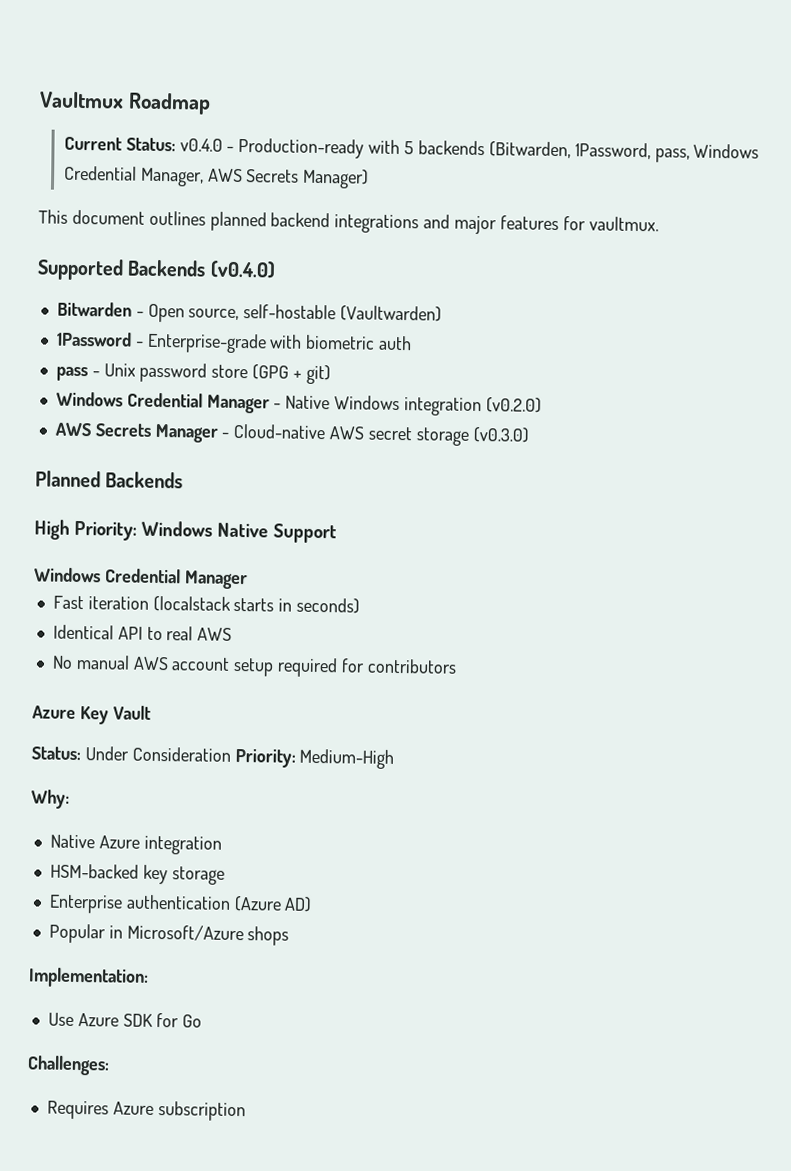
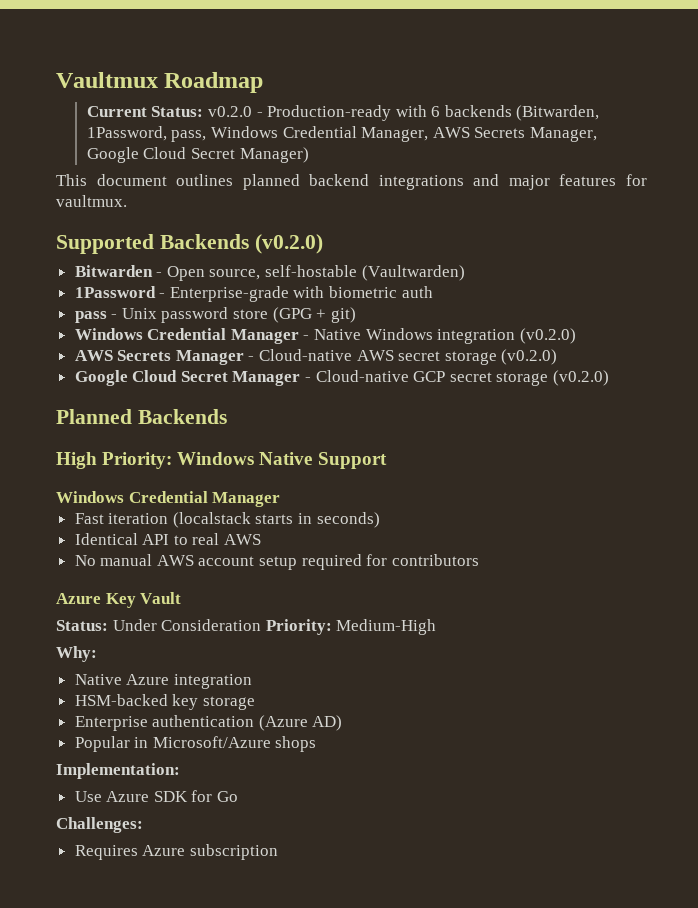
- Current Status: v0.4.0 - Production-ready with 5 backends (Bitwarden, 1Password, pass, Windows Credential Manager, AWS Secrets Manager)
+ Current Status: v0.2.0 - Production-ready with 6 backends (Bitwarden, 1Password, pass, Windows Credential Manager, AWS Secrets Manager, Google Cloud Secret Manager)
- Supported Backends (v0.4.0)
+ Supported Backends (v0.2.0)
- AWS Secrets Manager - Cloud-native AWS secret storage (v0.3.0)
+ AWS Secrets Manager - Cloud-native AWS secret storage (v0.2.0)
+ Google Cloud Secret Manager - Cloud-native GCP secret storage (v0.2.0)

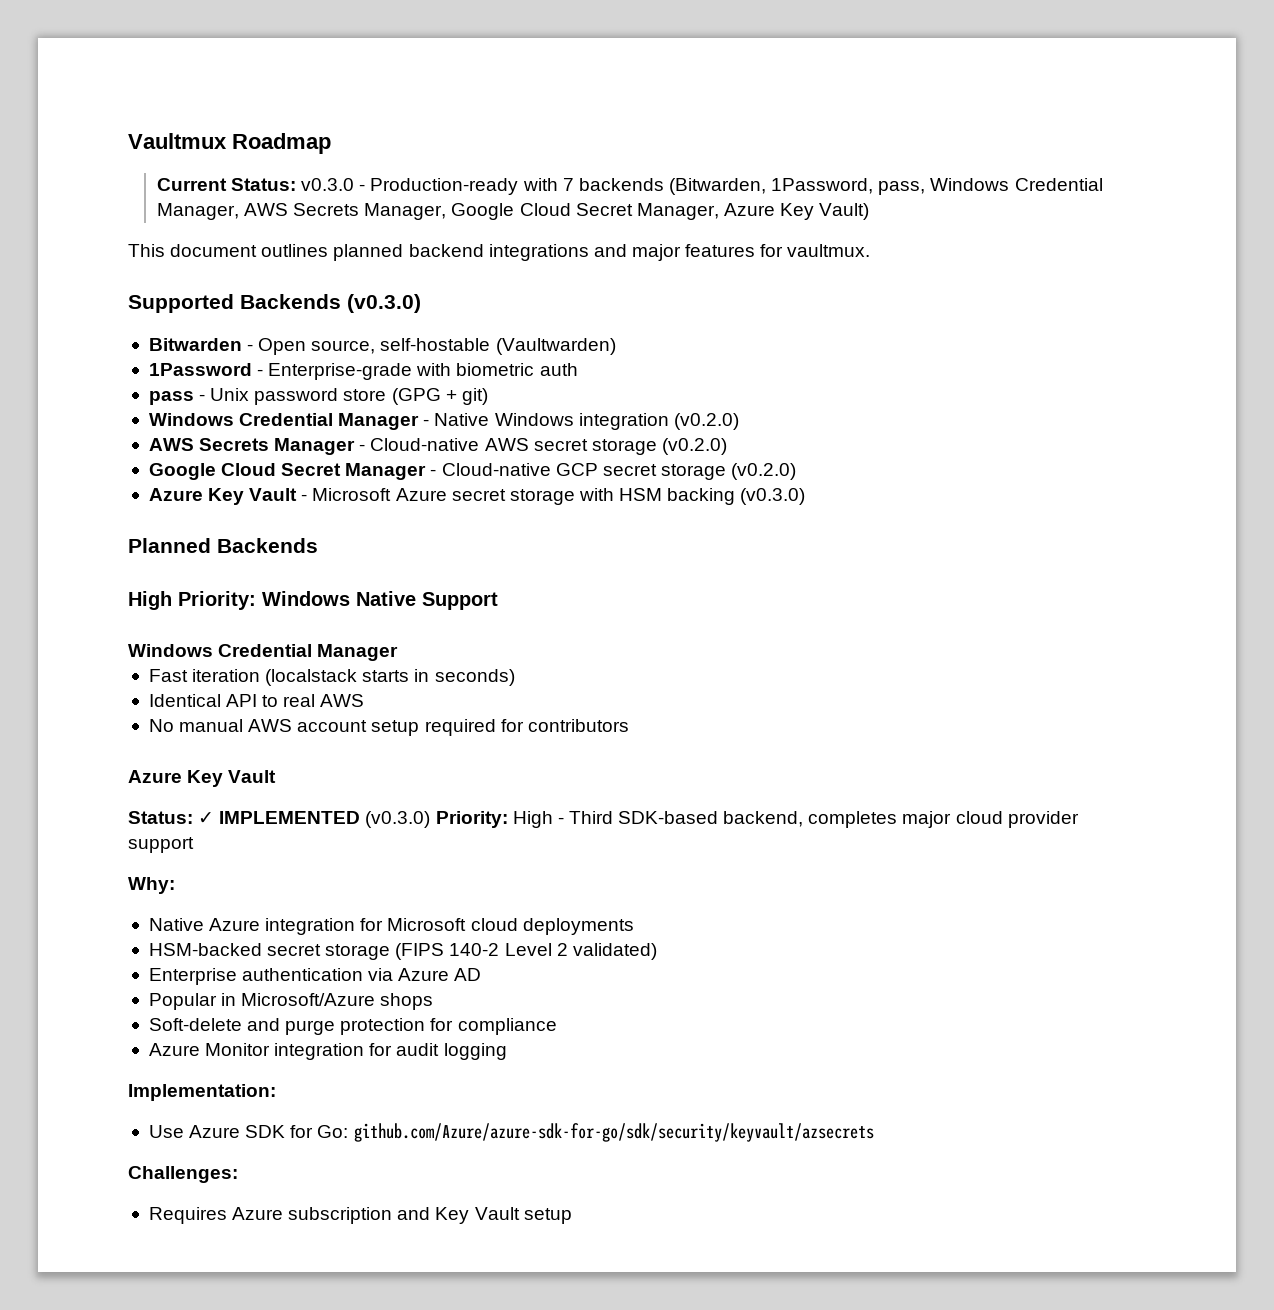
- Current Status: v0.2.0 - Production-ready with 6 backends (Bitwarden, 1Password, pass, Windows Credential Manager, AWS Secrets Manager, Google Cloud Secret Manager)
+ Current Status: v0.3.0 - Production-ready with 7 backends (Bitwarden, 1Password, pass, Windows Credential Manager, AWS Secrets Manager, Google Cloud Secret Manager, Azure Key Vault)
- Supported Backends (v0.2.0)
+ Supported Backends (v0.3.0)
+ Azure Key Vault - Microsoft Azure secret storage with HSM backing (v0.3.0)
- Status: Under Consideration Priority: Medium-High
+ Status: ✓ IMPLEMENTED (v0.3.0) Priority: High - Third SDK-based backend, completes major cloud provider support
- Native Azure integration
+ Native Azure integration for Microsoft cloud deployments
- HSM-backed key storage
+ HSM-backed secret storage (FIPS 140-2 Level 2 validated)
- Enterprise authentication (Azure AD)
+ Enterprise authentication via Azure AD
+ Soft-delete and purge protection for compliance
+ Azure Monitor integration for audit logging
- Use Azure SDK for Go
+ Use Azure SDK for Go: github.com/Azure/azure-sdk-for-go/sdk/security/keyvault/azsecrets
- Requires Azure subscription
+ Requires Azure subscription and Key Vault setup

